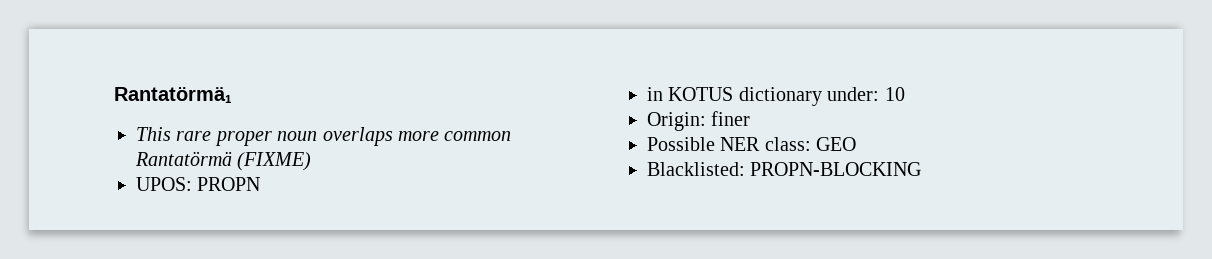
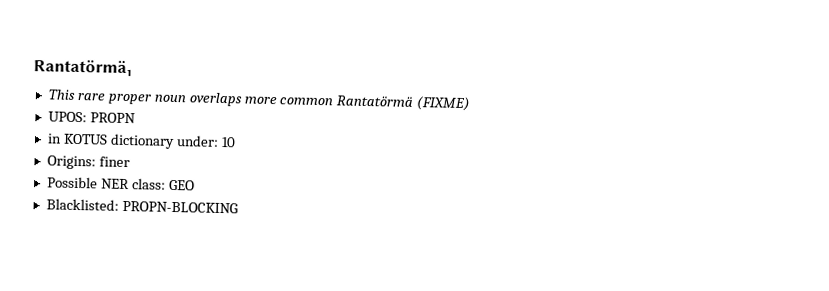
- Origin: finer
+ Origins: finer

